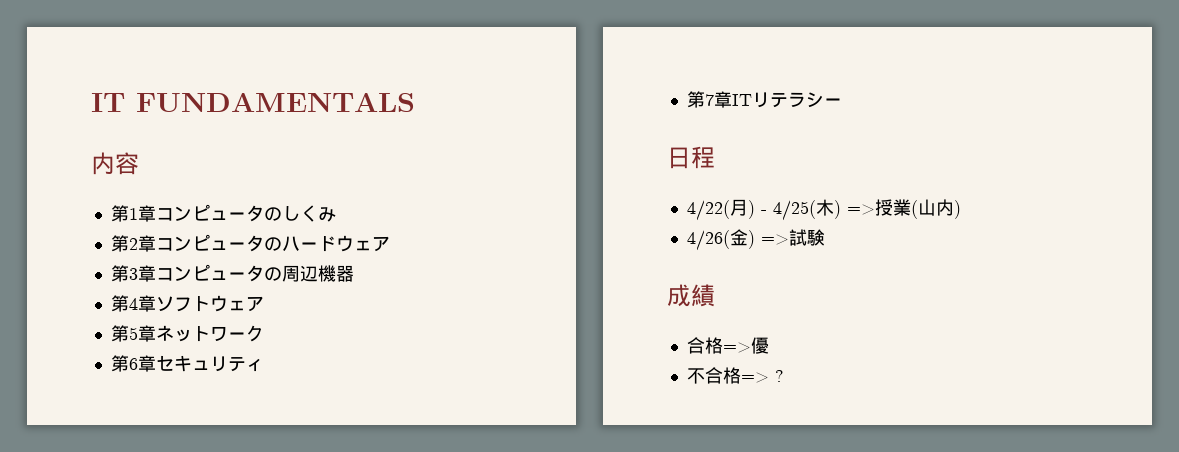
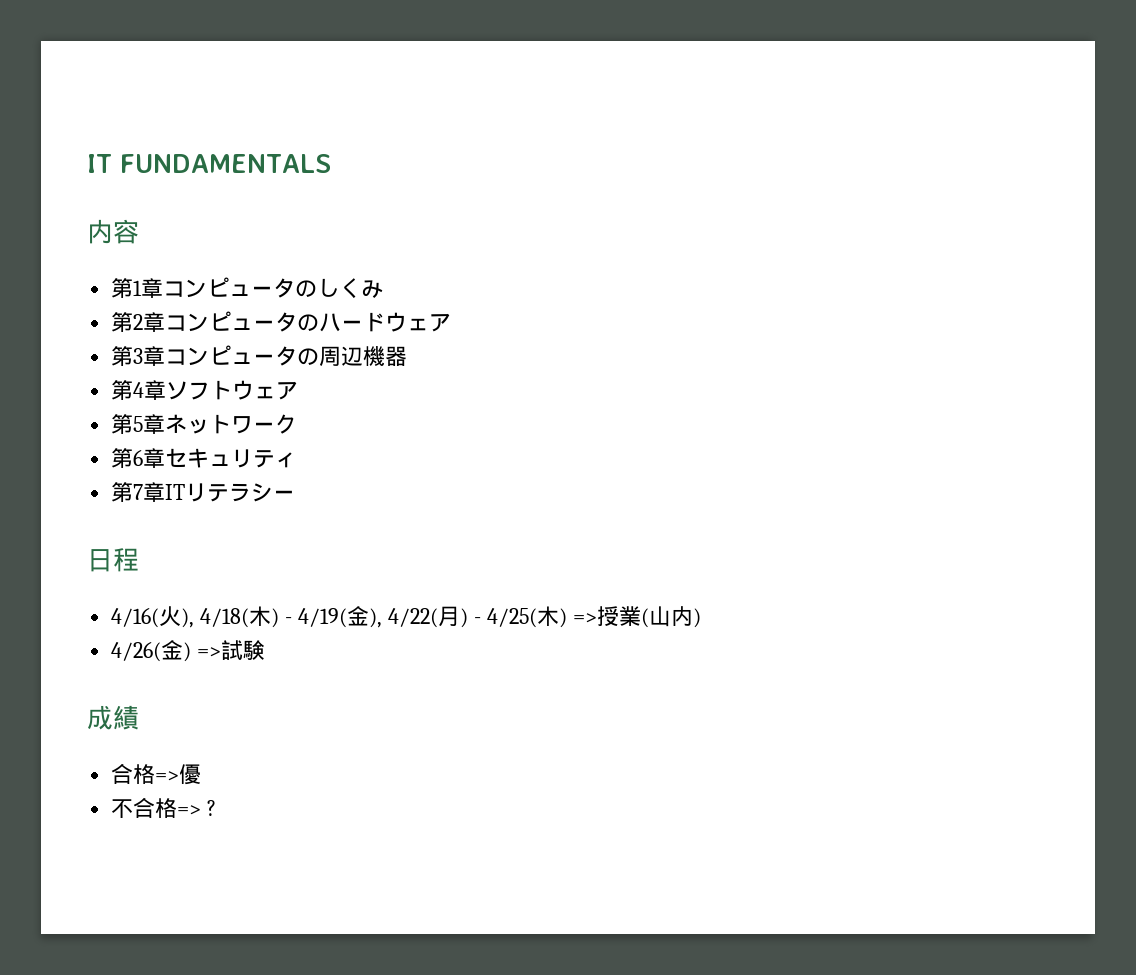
- 4/22(月) - 4/25(木) =>授業(山内)
+ 4/16(火), 4/18(木) - 4/19(金), 4/22(月) - 4/25(木) =>授業(山内)

